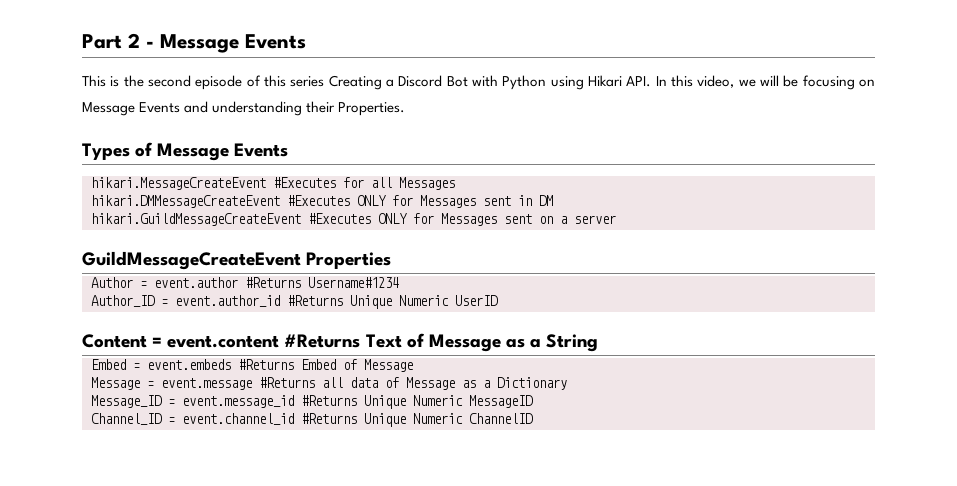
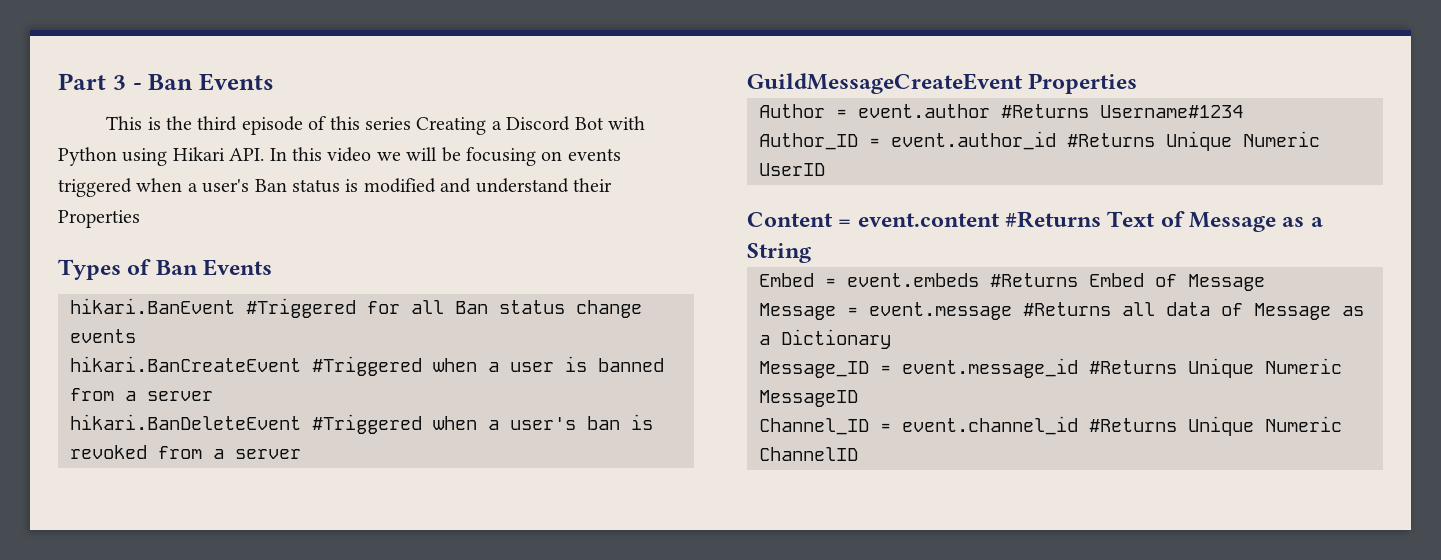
- Part 2 - Message Events
+ Part 3 - Ban Events
- This is the second episode of this series Creating a Discord Bot with Python using Hikari API. In this video, we will be focusing on Message Events and understanding their Properties.
+ This is the third episode of this series Creating a Discord Bot with Python using Hikari API. In this video we will be focusing on events triggered when a user's Ban status is modified and understand their Properties
- Types of Message Events
- hikari.MessageCreateEvent #Executes for all Messages
- hikari.DMMessageCreateEvent #Executes ONLY for Messages sent in DM
- hikari.GuildMessageCreateEvent #Executes ONLY for Messages sent on a server
+ Types of Ban Events
+ hikari.BanEvent #Triggered for all Ban status change events
+ hikari.BanCreateEvent #Triggered when a user is banned from a server
+ hikari.BanDeleteEvent #Triggered when a user's ban is revoked from a server

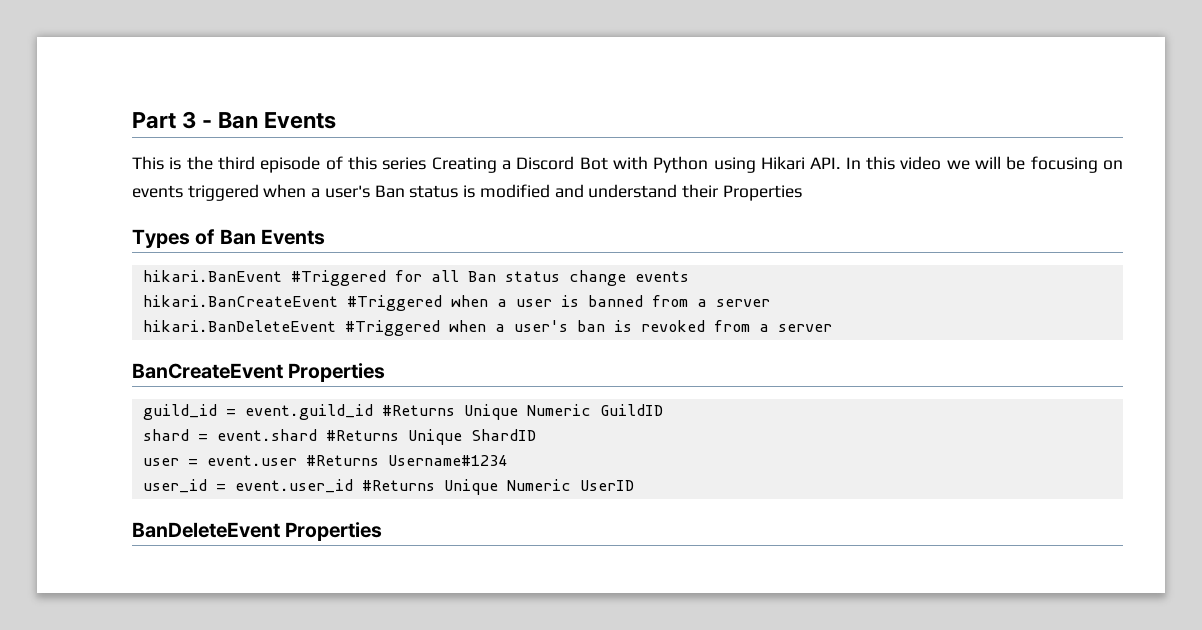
- GuildMessageCreateEvent Properties
- Author = event.author #Returns Username#1234
+ BanCreateEvent Properties
+ guild_id = event.guild_id #Returns Unique Numeric GuildID
+ shard = event.shard #Returns Unique ShardID
+ user = event.user #Returns Username#1234
- Author_ID = event.author_id #Returns Unique Numeric UserID
+ user_id = event.user_id #Returns Unique Numeric UserID
- Content = event.content #Returns Text of Message as a String
- Embed = event.embeds #Returns Embed of Message
- Message = event.message #Returns all data of Message as a Dictionary
- Message_ID = event.message_id #Returns Unique Numeric MessageID
- Channel_ID = event.channel_id #Returns Unique Numeric ChannelID
+ BanDeleteEvent Properties

